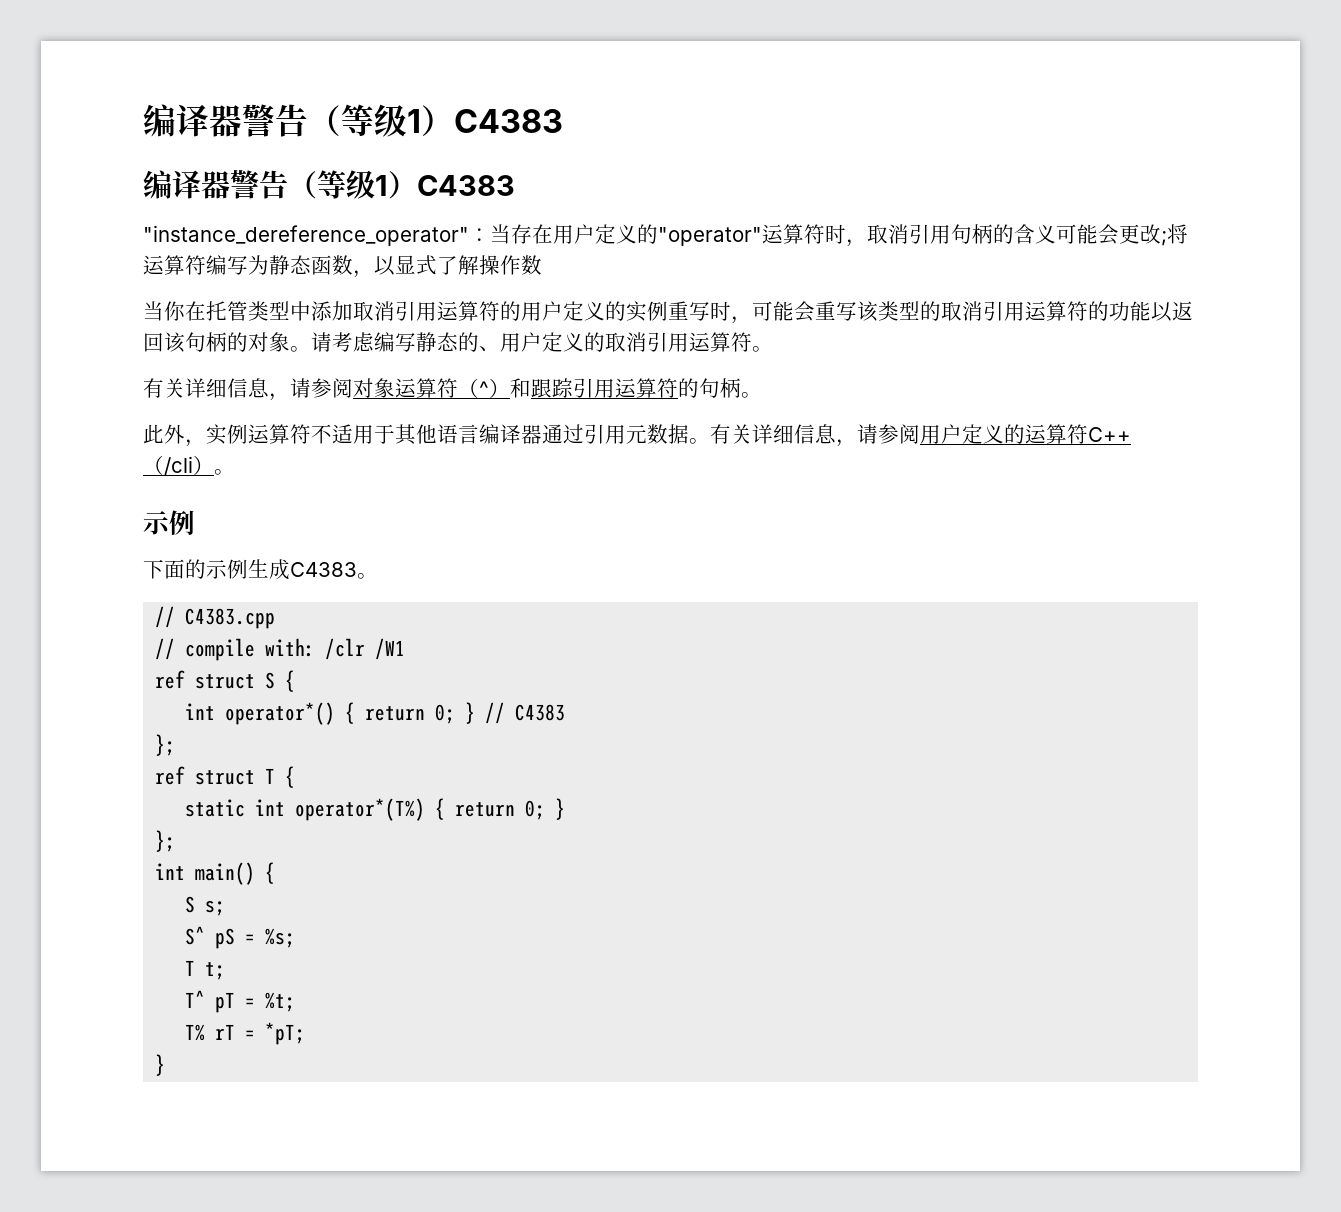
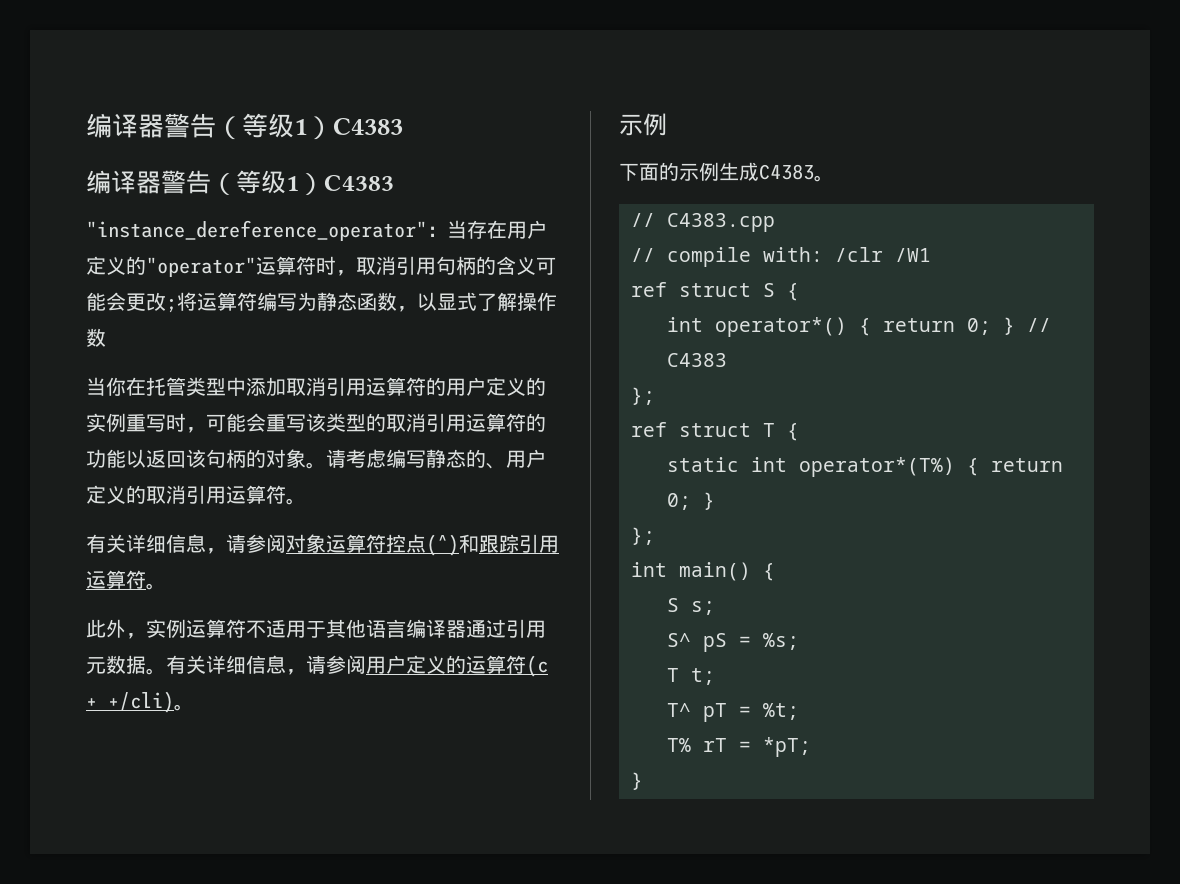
- 有关详细信息，请参阅对象运算符（^）和跟踪引用运算符的句柄。
+ 有关详细信息，请参阅对象运算符控点(^)和跟踪引用运算符。
- 有关详细信息，请参阅用户定义的运算符C++（/cli）。
+ 有关详细信息，请参阅用户定义的运算符(c + +/cli)。

